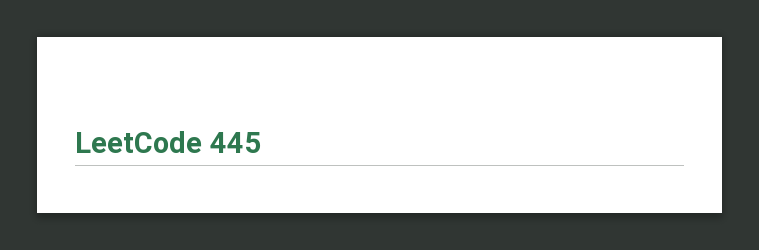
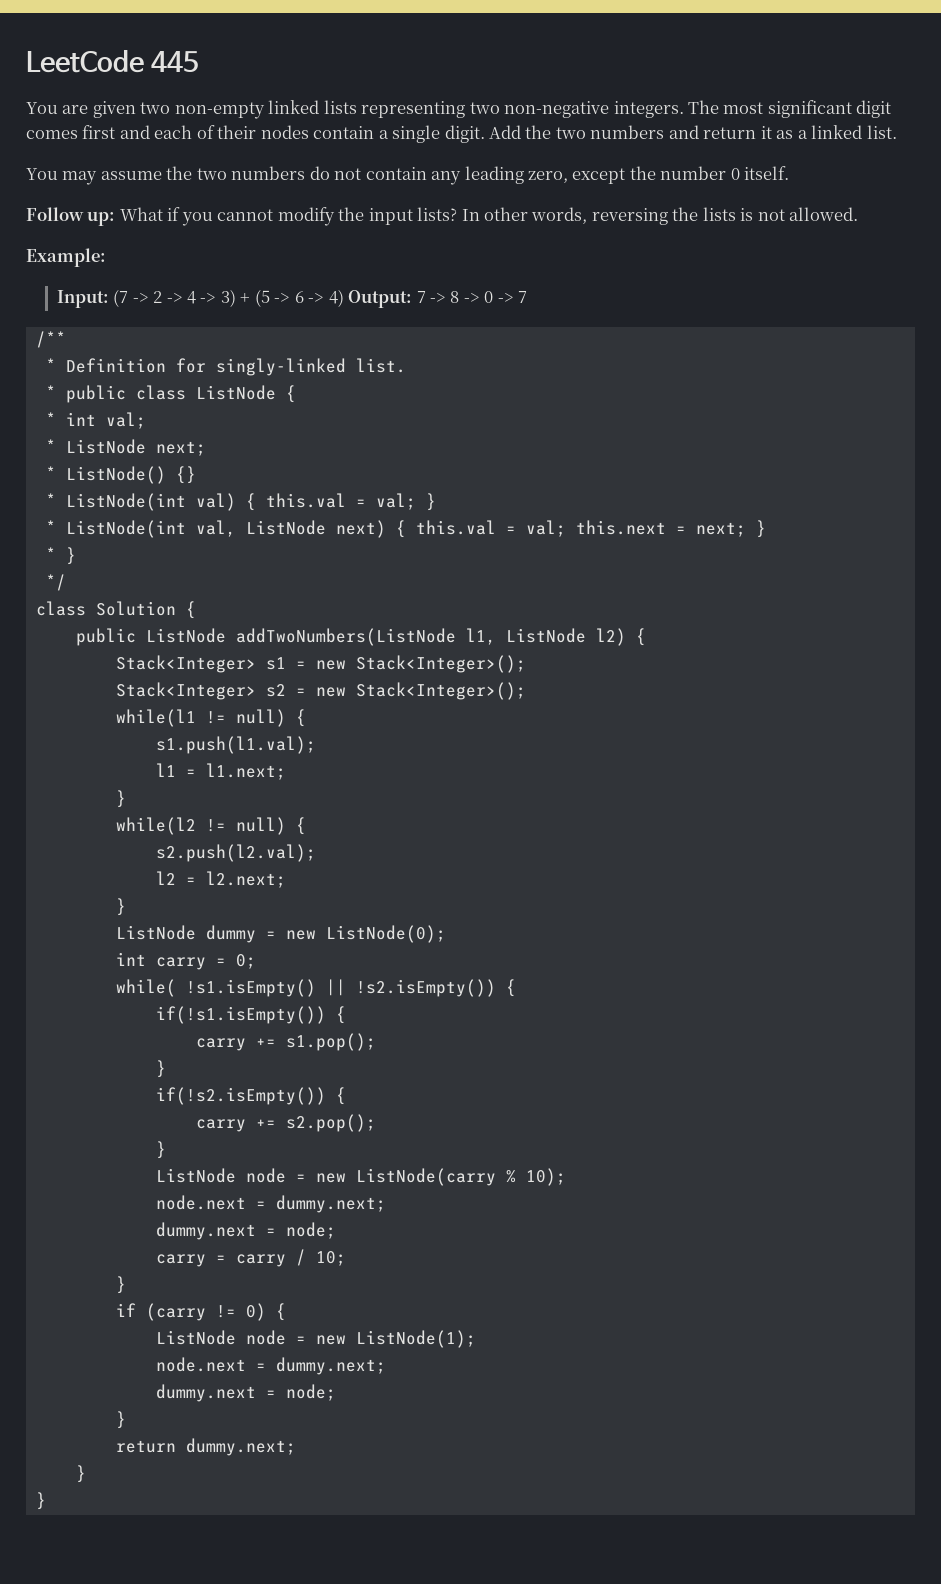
+ You are given two non-empty linked lists representing two non-negative integers. The most significant digit comes first and each of their nodes contain a single digit. Add the two numbers and return it as a linked list.
+ You may assume the two numbers do not contain any leading zero, except the number 0 itself.
+ Follow up: What if you cannot modify the input lists? In other words, reversing the lists is not allowed.
+ Example:
+ Input: (7 -> 2 -> 4 -> 3) + (5 -> 6 -> 4) Output: 7 -> 8 -> 0 -> 7
+ /**
+ * Definition for singly-linked list.
+ * public class ListNode {
+ * int val;
+ * ListNode next;
+ * ListNode() {}
+ * ListNode(int val) { this.val = val; }
+ * ListNode(int val, ListNode next) { this.val = val; this.next = next; }
+ * }
+ */
+ class Solution {
+ public ListNode addTwoNumbers(ListNode l1, ListNode l2) {
+ Stack<Integer> s1 = new Stack<Integer>();
+ Stack<Integer> s2 = new Stack<Integer>();
+ while(l1 != null) {
+ s1.push(l1.val);
+ l1 = l1.next;
+ }
+ while(l2 != null) {
+ s2.push(l2.val);
+ l2 = l2.next;
+ }
+ ListNode dummy = new ListNode(0);
+ int carry = 0;
+ while( !s1.isEmpty() || !s2.isEmpty()) {
+ if(!s1.isEmpty()) {
+ carry += s1.pop();
+ }
+ if(!s2.isEmpty()) {
+ carry += s2.pop();
+ }
+ ListNode node = new ListNode(carry % 10);
+ node.next = dummy.next;
+ dummy.next = node;
+ carry = carry / 10;
+ }
+ if (carry != 0) {
+ ListNode node = new ListNode(1);
+ node.next = dummy.next;
+ dummy.next = node;
+ }
+ return dummy.next;
+ }
+ }

